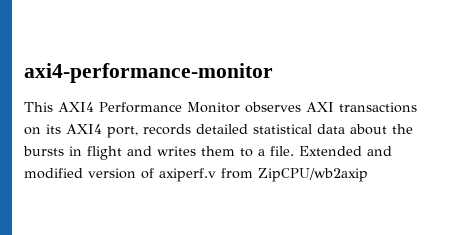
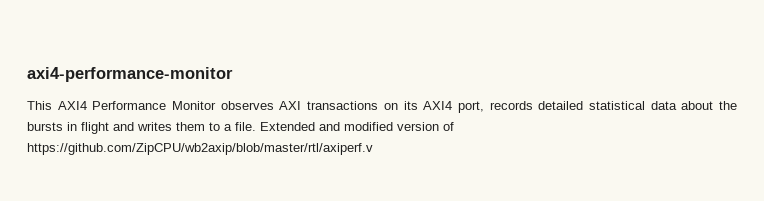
- Extended and modified version of axiperf.v from ZipCPU/wb2axip
+ Extended and modified version of https://github.com/ZipCPU/wb2axip/blob/master/rtl/axiperf.v

